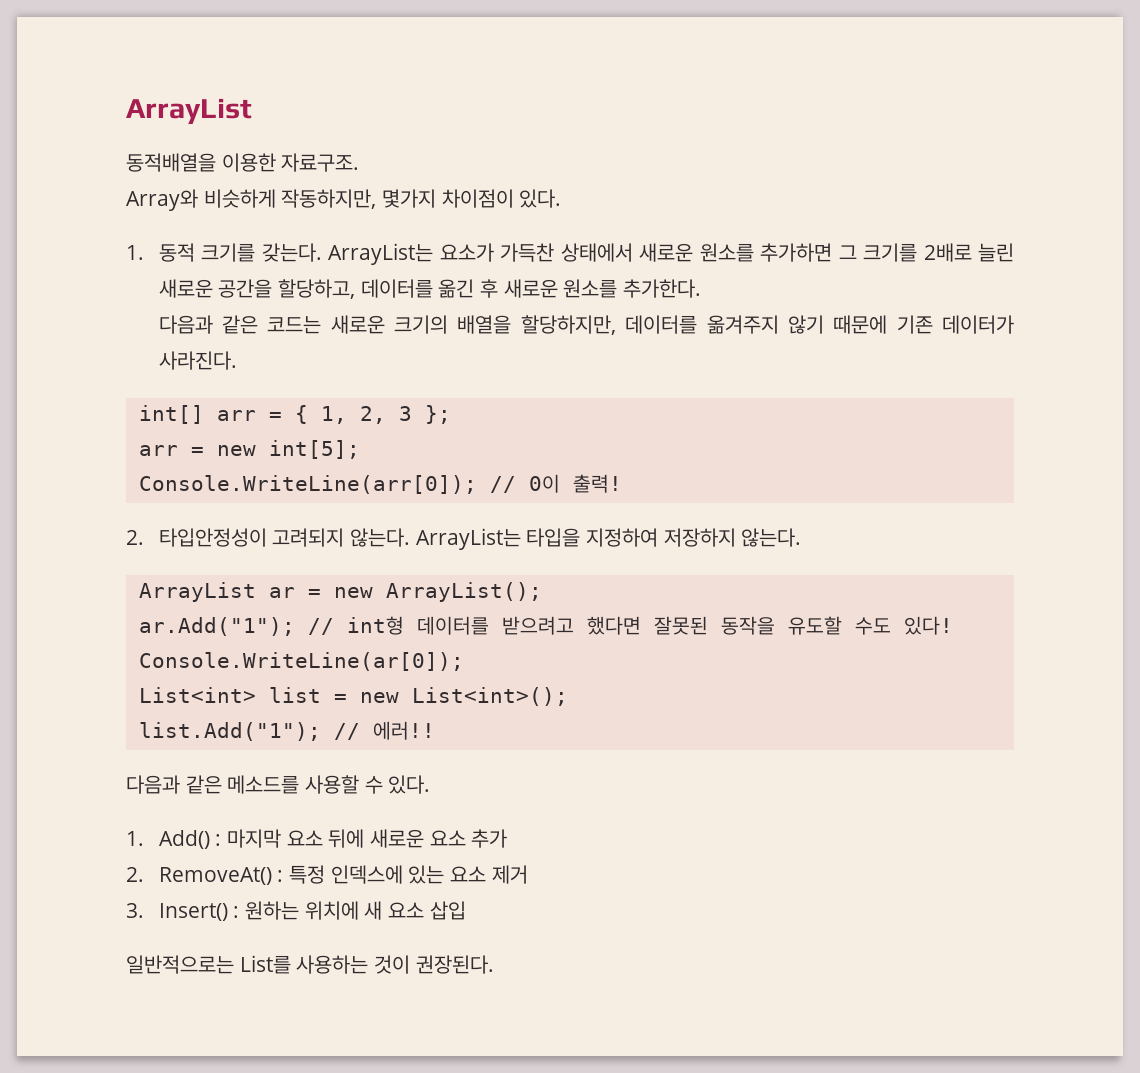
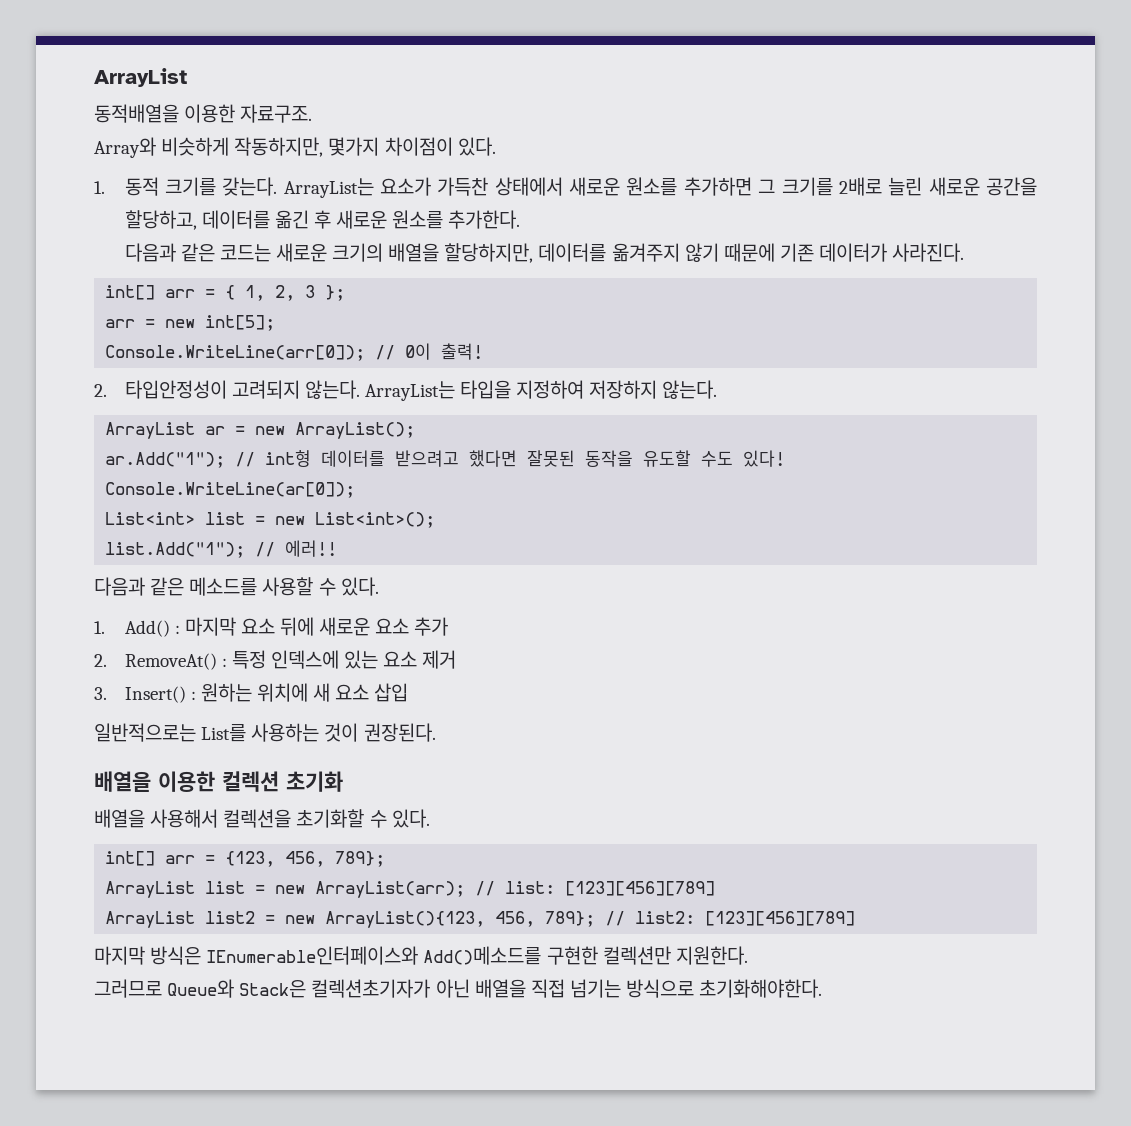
+ 배열을 이용한 컬렉션 초기화
+ 배열을 사용해서 컬렉션을 초기화할 수 있다.
+ int[] arr = {123, 456, 789};
+ ArrayList list = new ArrayList(arr); // list: [123][456][789]
+ ArrayList list2 = new ArrayList(){123, 456, 789}; // list2: [123][456][789]
+ 마지막 방식은 IEnumerable인터페이스와 Add()메소드를 구현한 컬렉션만 지원한다.
+ 그러므로 Queue와 Stack은 컬렉션초기자가 아닌 배열을 직접 넘기는 방식으로 초기화해야한다.

